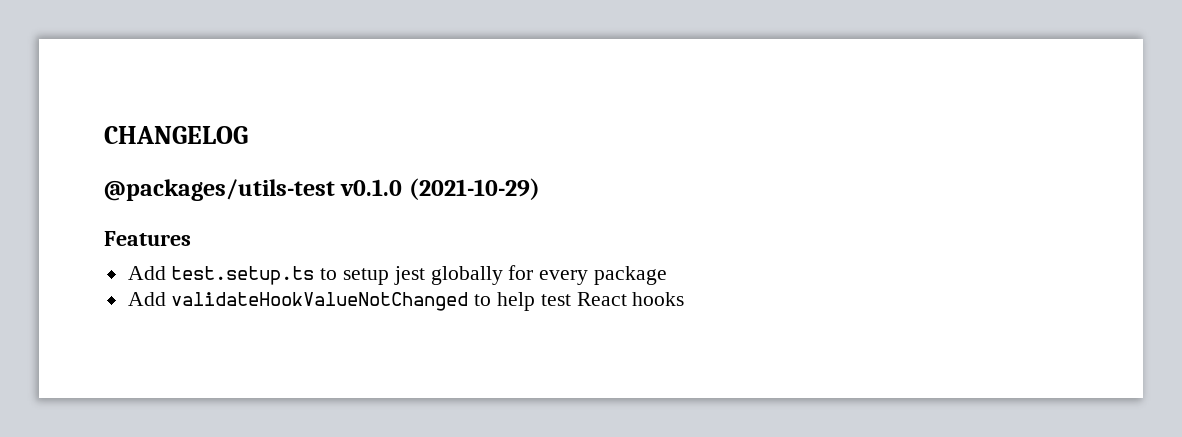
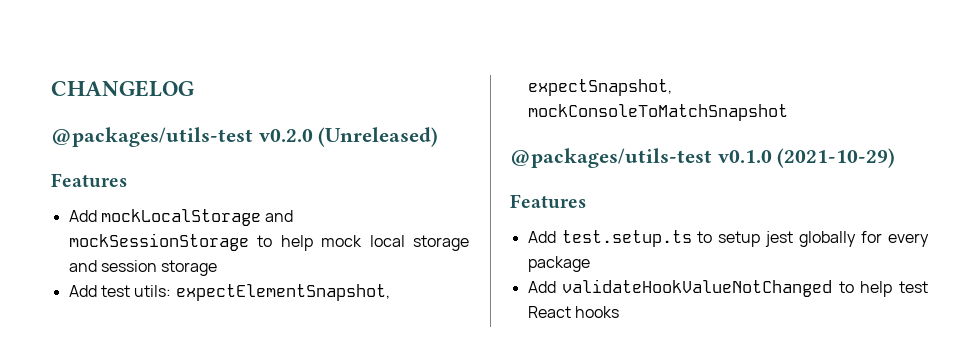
+ @packages/utils-test v0.2.0 (Unreleased)
+ Features
+ Add mockLocalStorage and mockSessionStorage to help mock local storage and session storage
+ Add test utils: expectElementSnapshot, expectSnapshot, mockConsoleToMatchSnapshot

